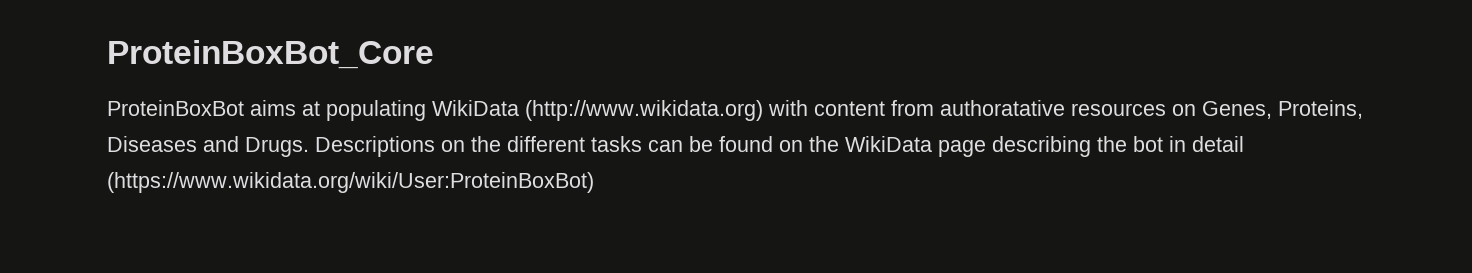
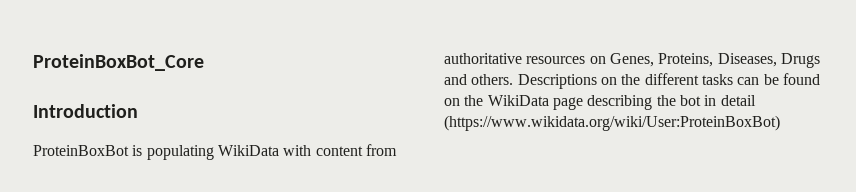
+ Introduction
- ProteinBoxBot aims at populating WikiData (http://www.wikidata.org) with content from authoratative resources on Genes, Proteins, Diseases and Drugs.
+ ProteinBoxBot is populating WikiData with content from authoritative resources on Genes, Proteins, Diseases, Drugs and others.

